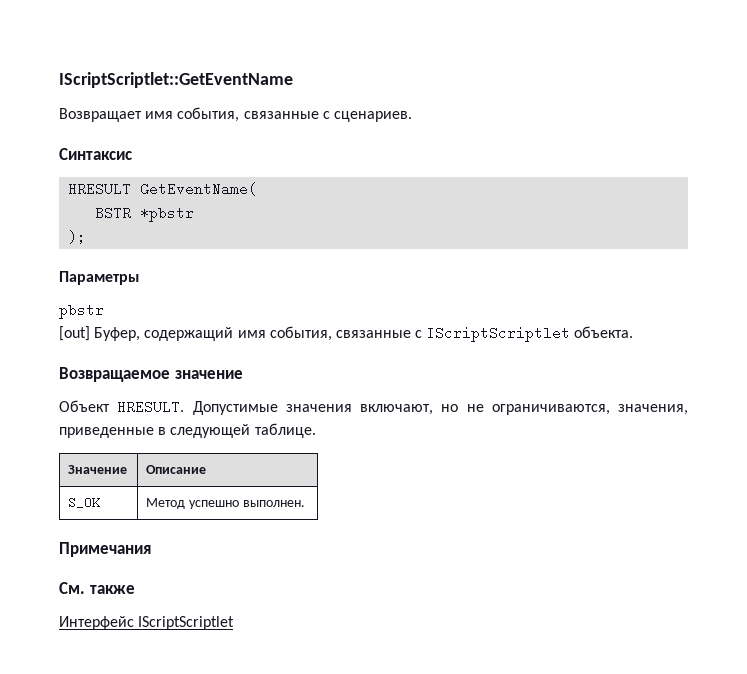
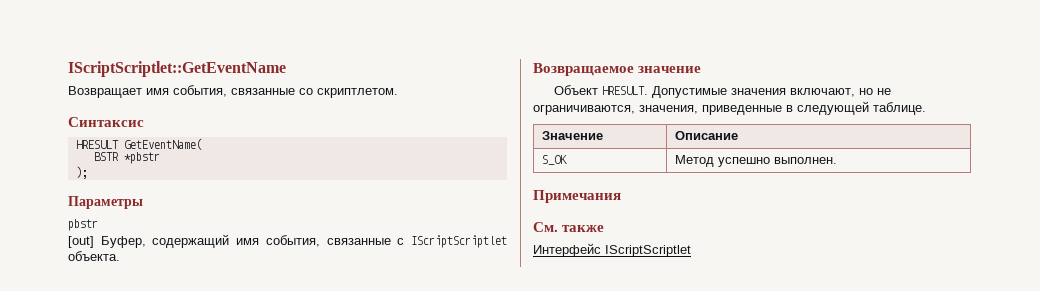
- Возвращает имя события, связанные с сценариев.
+ Возвращает имя события, связанные со скриптлетом.

